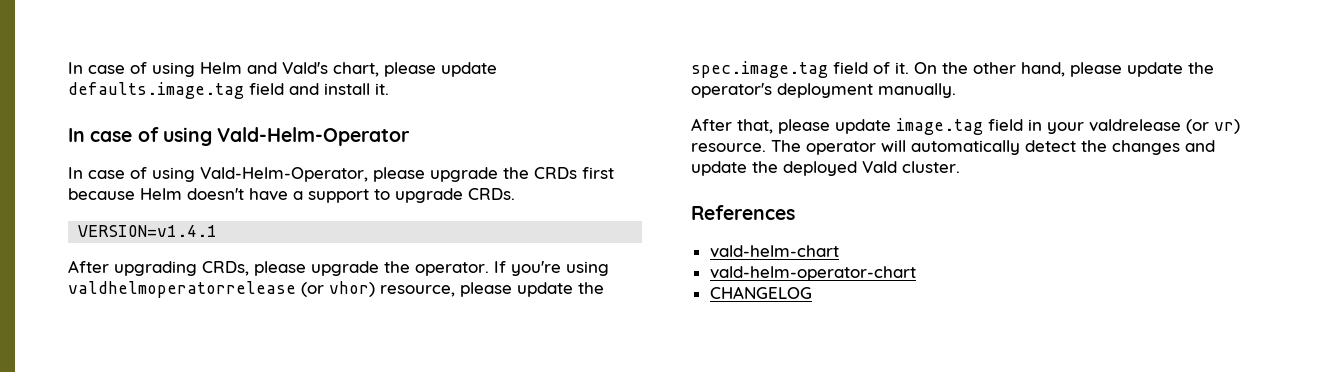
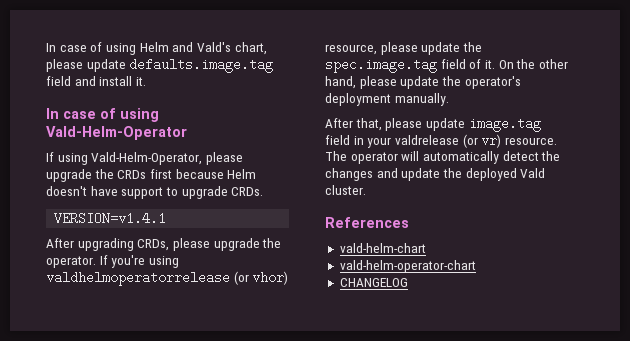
- In case of using Vald-Helm-Operator, please upgrade the CRDs first because Helm doesn't have a support to upgrade CRDs.
+ If using Vald-Helm-Operator, please upgrade the CRDs first because Helm doesn't have support to upgrade CRDs.

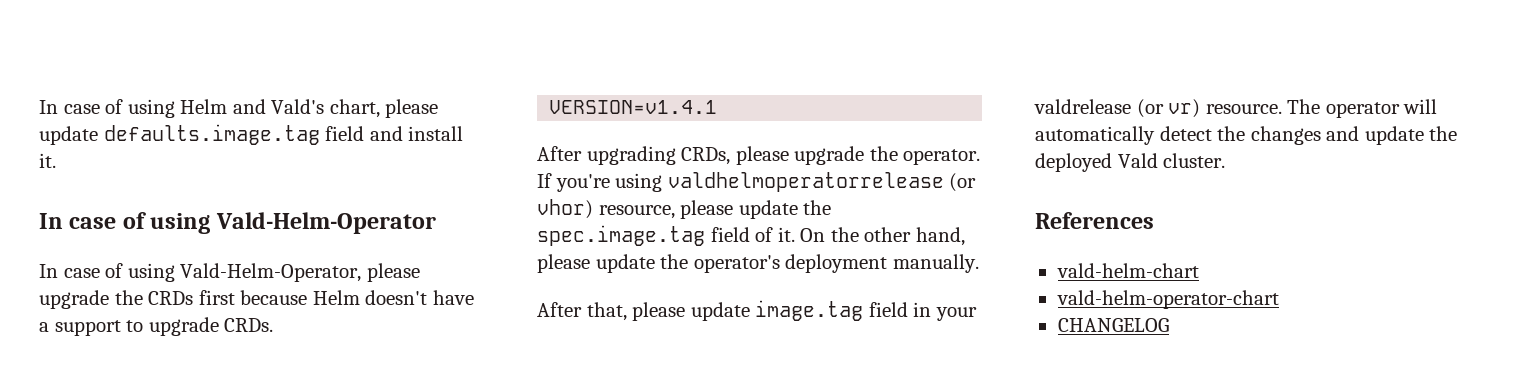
- If using Vald-Helm-Operator, please upgrade the CRDs first because Helm doesn't have support to upgrade CRDs.
+ In case of using Vald-Helm-Operator, please upgrade the CRDs first because Helm doesn't have a support to upgrade CRDs.

